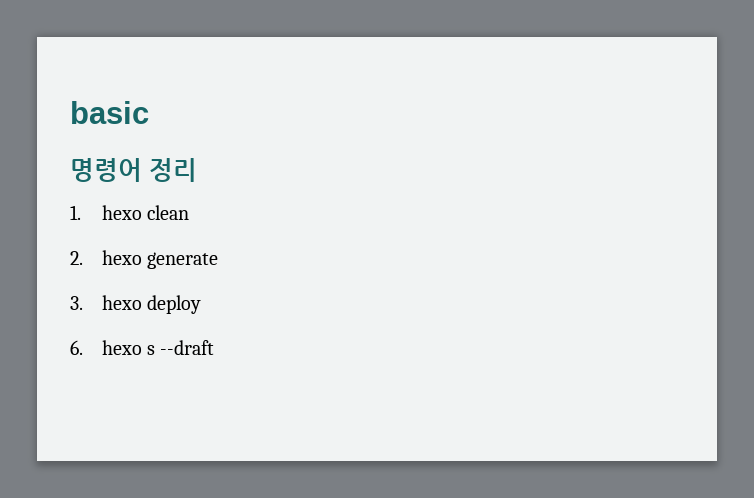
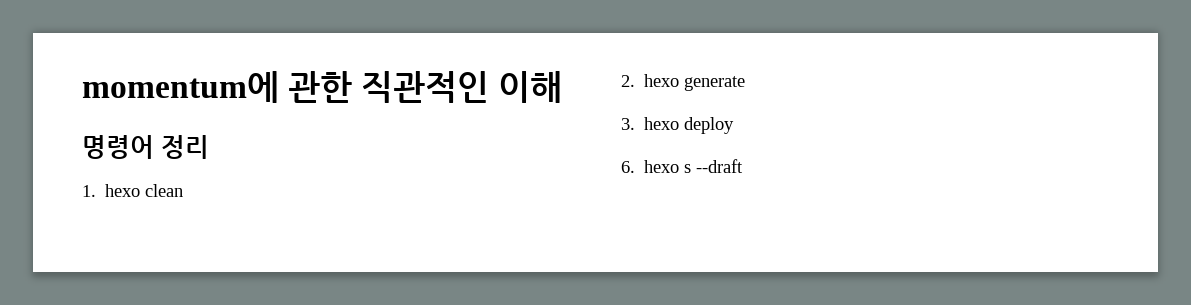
- basic
+ momentum에 관한 직관적인 이해

